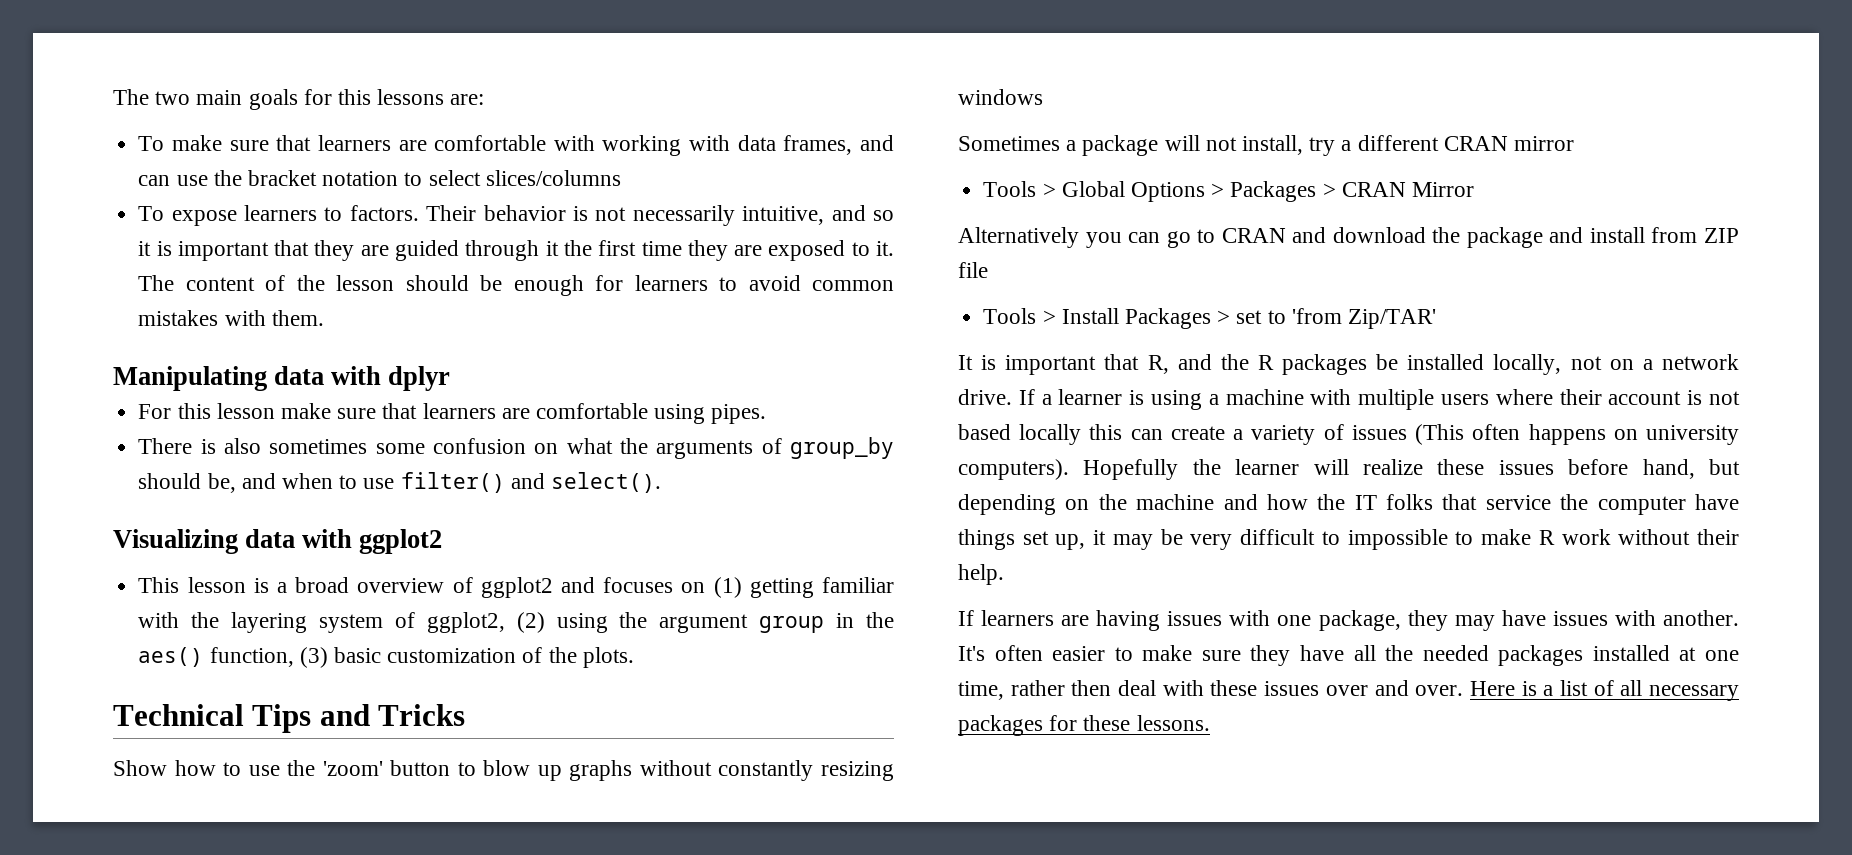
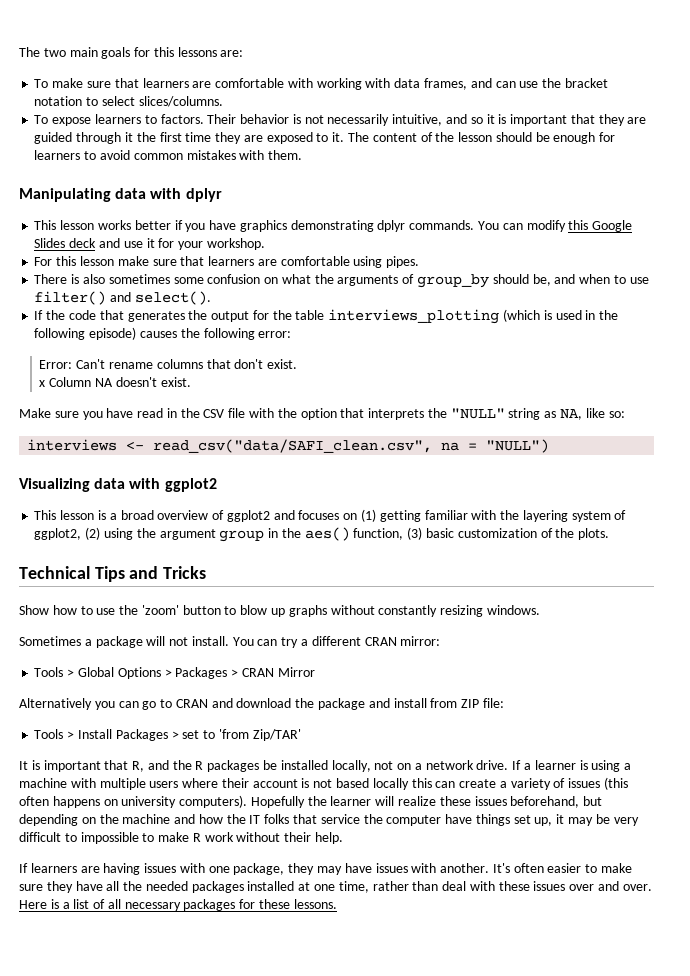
- To make sure that learners are comfortable with working with data frames, and can use the bracket notation to select slices/columns
+ To make sure that learners are comfortable with working with data frames, and can use the bracket notation to select slices/columns.
+ This lesson works better if you have graphics demonstrating dplyr commands. You can modify this Google Slides deck and use it for your workshop.
+ If the code that generates the output for the table interviews_plotting (which is used in the following episode) causes the following error:
+ Error: Can't rename columns that don't exist.
+ x Column NA doesn't exist.
+ Make sure you have read in the CSV file with the option that interprets the "NULL" string as NA, like so:
+ interviews <- read_csv("data/SAFI_clean.csv", na = "NULL")
- Show how to use the 'zoom' button to blow up graphs without constantly resizing windows
+ Show how to use the 'zoom' button to blow up graphs without constantly resizing windows.
- Sometimes a package will not install, try a different CRAN mirror
+ Sometimes a package will not install. You can try a different CRAN mirror:
- Alternatively you can go to CRAN and download the package and install from ZIP file
+ Alternatively you can go to CRAN and download the package and install from ZIP file:
- If a learner is using a machine with multiple users where their account is not based locally this can create a variety of issues (This often happens on university computers).
+ If a learner is using a machine with multiple users where their account is not based locally this can create a variety of issues (this often happens on university computers).
- Hopefully the learner will realize these issues before hand, but depending on the machine and how the IT folks that service the computer have things set up, it may be very difficult to impossible to make R work without their help.
+ Hopefully the learner will realize these issues beforehand, but depending on the machine and how the IT folks that service the computer have things set up, it may be very difficult to impossible to make R work without their help.
- It's often easier to make sure they have all the needed packages installed at one time, rather then deal with these issues over and over.
+ It's often easier to make sure they have all the needed packages installed at one time, rather than deal with these issues over and over.

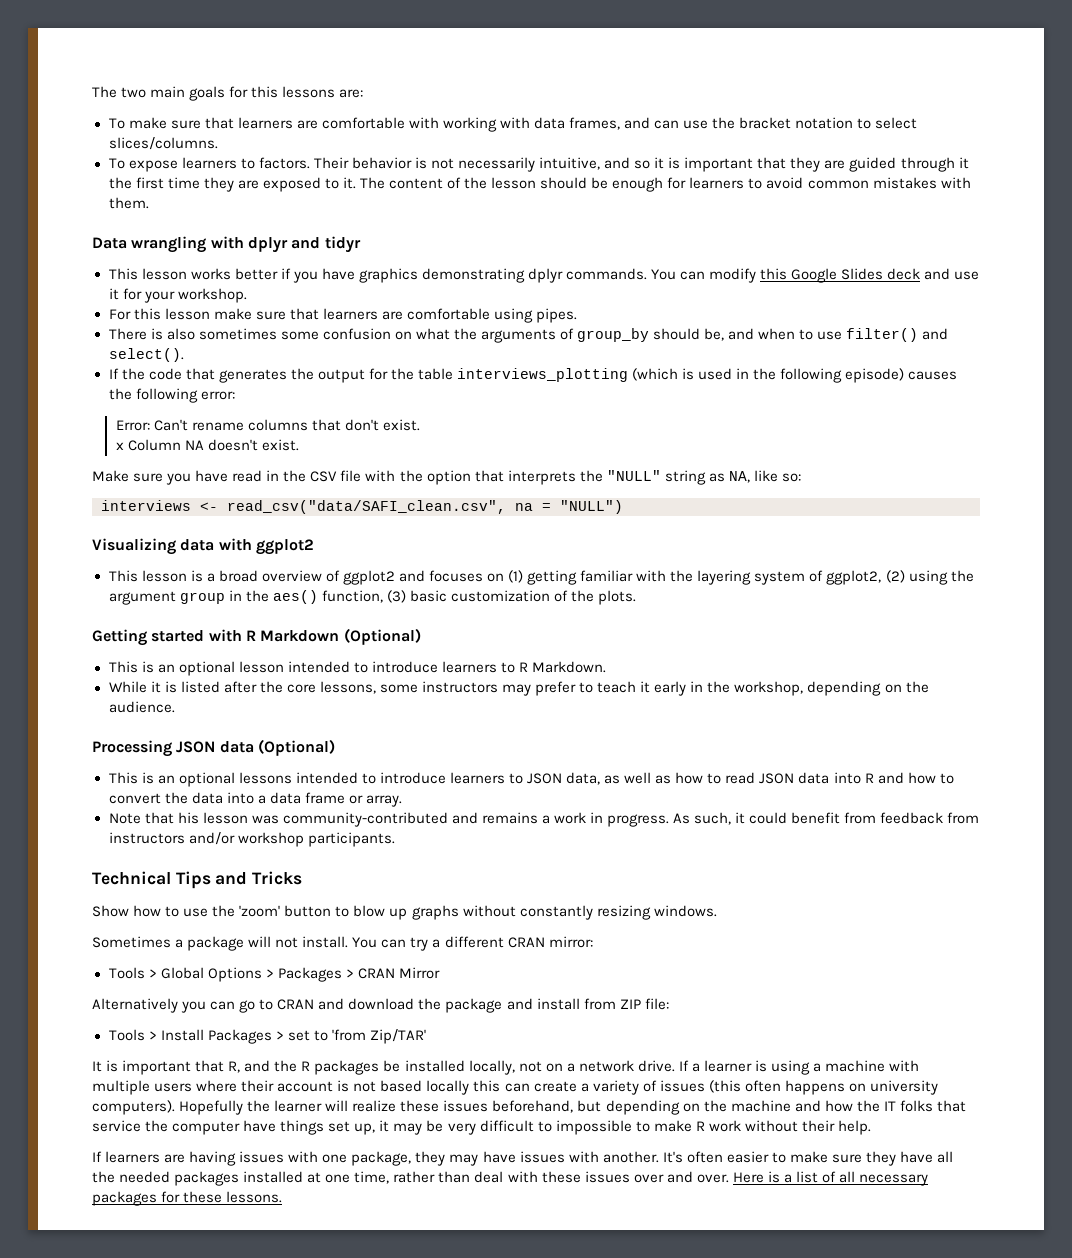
- Manipulating data with dplyr
+ Data wrangling with dplyr and tidyr
+ Getting started with R Markdown (Optional)
+ This is an optional lesson intended to introduce learners to R Markdown.
+ While it is listed after the core lessons, some instructors may prefer to teach it early in the workshop, depending on the audience.
+ Processing JSON data (Optional)
+ This is an optional lessons intended to introduce learners to JSON data, as well as how to read JSON data into R and how to convert the data into a data frame or array.
+ Note that his lesson was community-contributed and remains a work in progress. As such, it could benefit from feedback from instructors and/or workshop participants.

